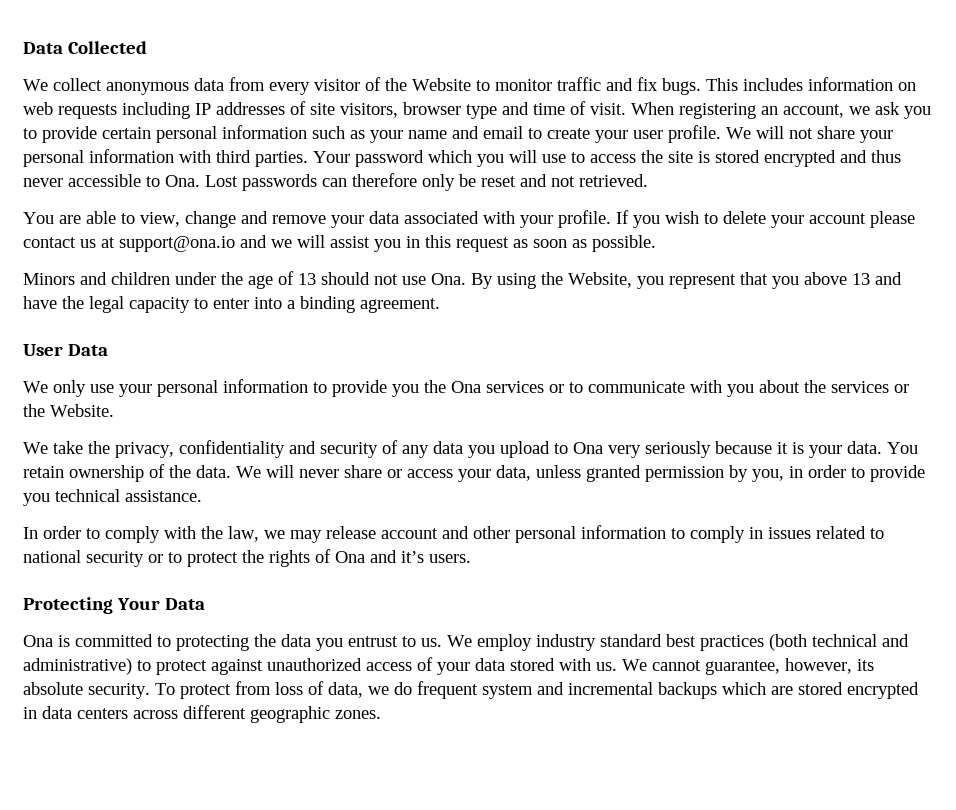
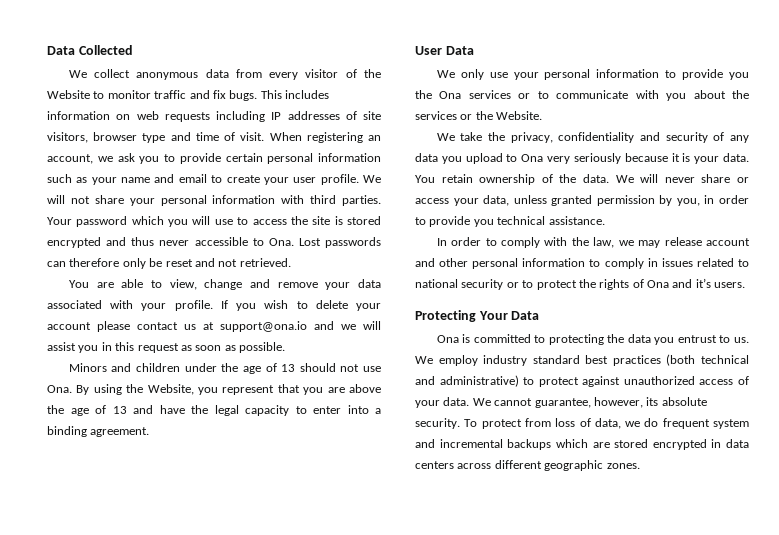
- Minors and children under the age of 13 should not use Ona. By using the Website, you represent that you above 13 and have the legal capacity to enter into a binding agreement.
+ Minors and children under the age of 13 should not use Ona. By using the Website, you represent that you are above the age of 13 and have the legal capacity to enter into a binding agreement.
- We employ industry standard best practices (both technical and administrative) to protect against unauthorized access of your data stored with us.
+ We employ industry standard best practices (both technical and administrative) to protect against unauthorized access of your data.

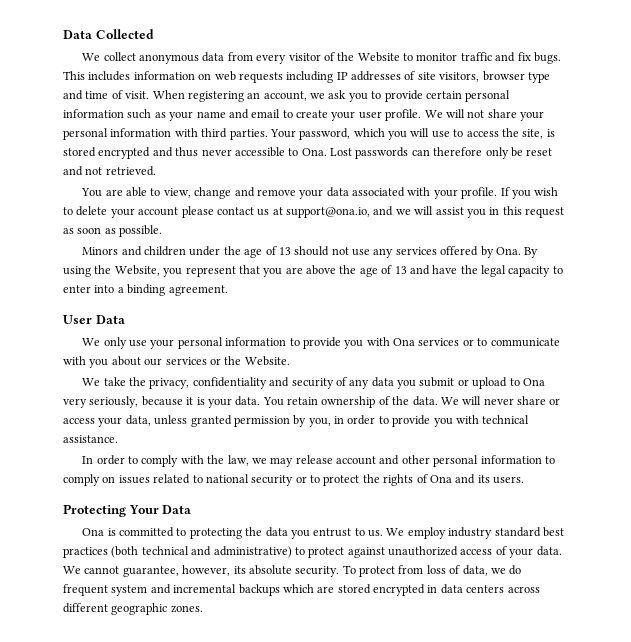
- Your password which you will use to access the site is stored encrypted and thus never accessible to Ona. Lost passwords can therefore only be reset and not retrieved.
+ Your password, which you will use to access the site, is stored encrypted and thus never accessible to Ona. Lost passwords can therefore only be reset and not retrieved.
- If you wish to delete your account please contact us at support@ona.io and we will assist you in this request as soon as possible.
+ If you wish to delete your account please contact us at support@ona.io, and we will assist you in this request as soon as possible.
- Minors and children under the age of 13 should not use Ona. By using the Website, you represent that you are above the age of 13 and have the legal capacity to enter into a binding agreement.
+ Minors and children under the age of 13 should not use any services offered by Ona. By using the Website, you represent that you are above the age of 13 and have the legal capacity to enter into a binding agreement.
- We only use your personal information to provide you the Ona services or to communicate with you about the services or the Website.
+ We only use your personal information to provide you with Ona services or to communicate with you about our services or the Website.
- We take the privacy, confidentiality and security of any data you upload to Ona very seriously because it is your data.
+ We take the privacy, confidentiality and security of any data you submit or upload to Ona very seriously, because it is your data.
- We will never share or access your data, unless granted permission by you, in order to provide you technical assistance.
+ We will never share or access your data, unless granted permission by you, in order to provide you with technical assistance.
- In order to comply with the law, we may release account and other personal information to comply in issues related to national security or to protect the rights of Ona and it’s users.
+ In order to comply with the law, we may release account and other personal information to comply on issues related to national security or to protect the rights of Ona and its users.

